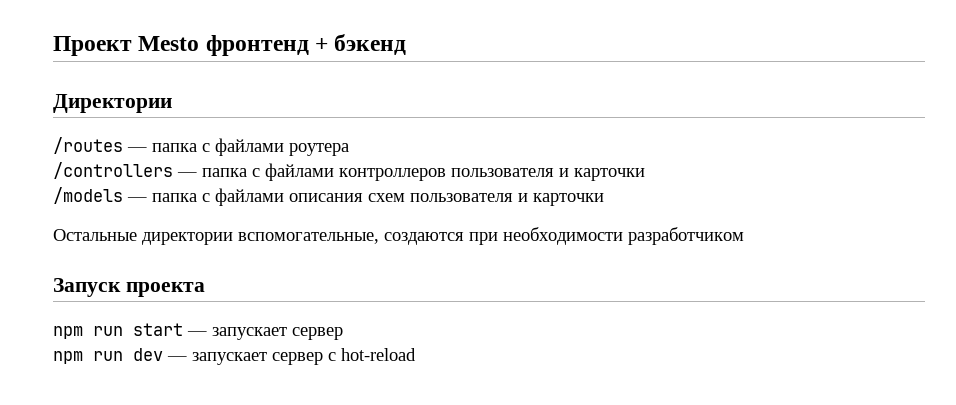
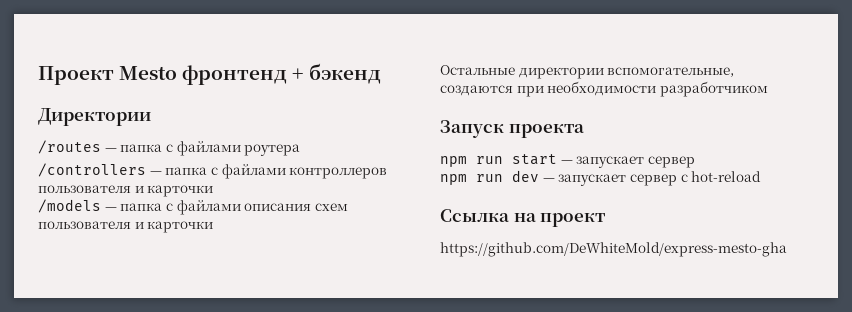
+ Ссылка на проект
+ https://github.com/DeWhiteMold/express-mesto-gha

